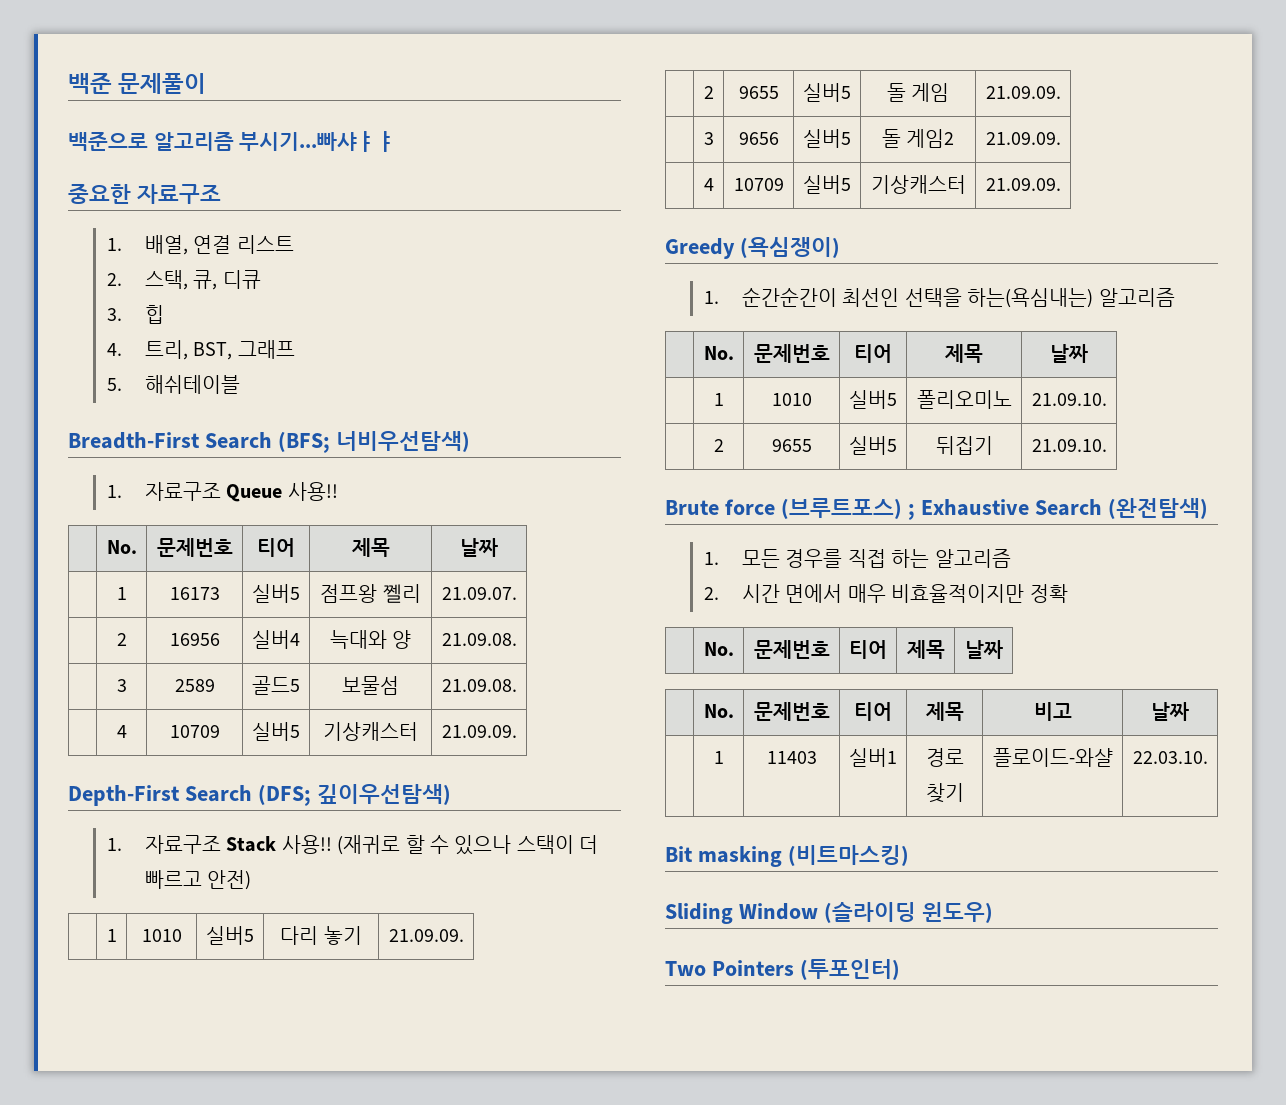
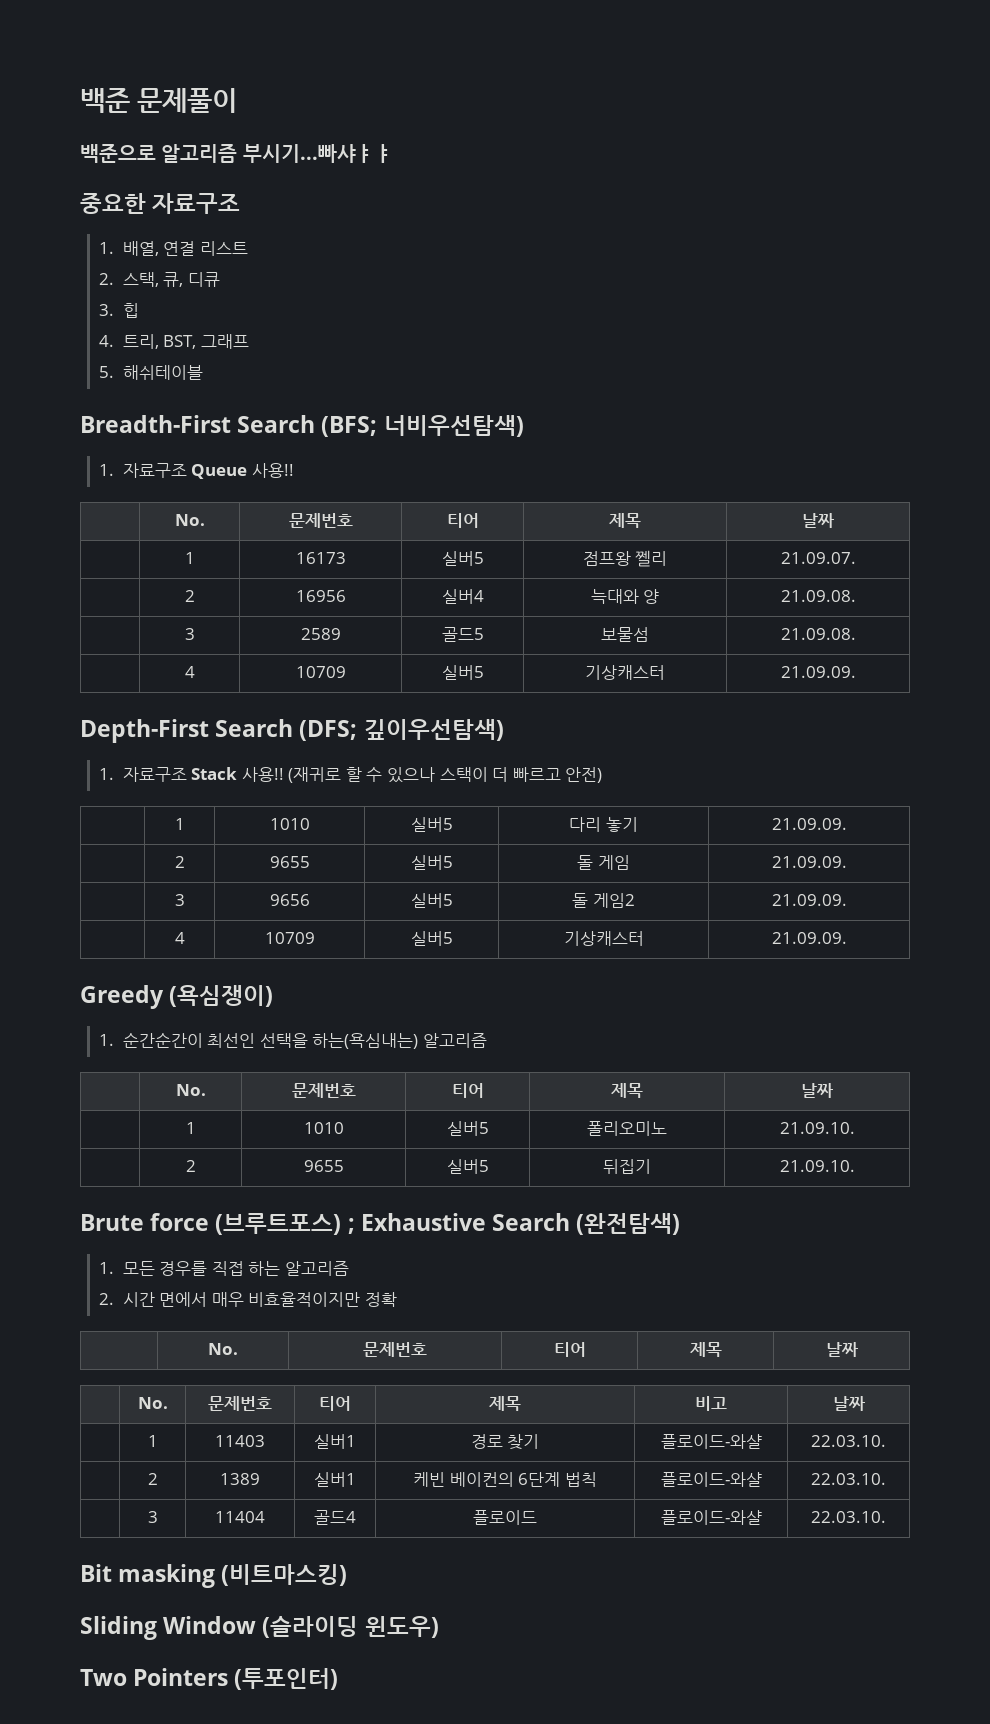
+ | 2 | 1389 | 실버1 | 케빈 베이컨의 6단계 법칙 | 플로이드-와샬 | 22.03.10.
+ | 3 | 11404 | 골드4 | 플로이드 | 플로이드-와샬 | 22.03.10.

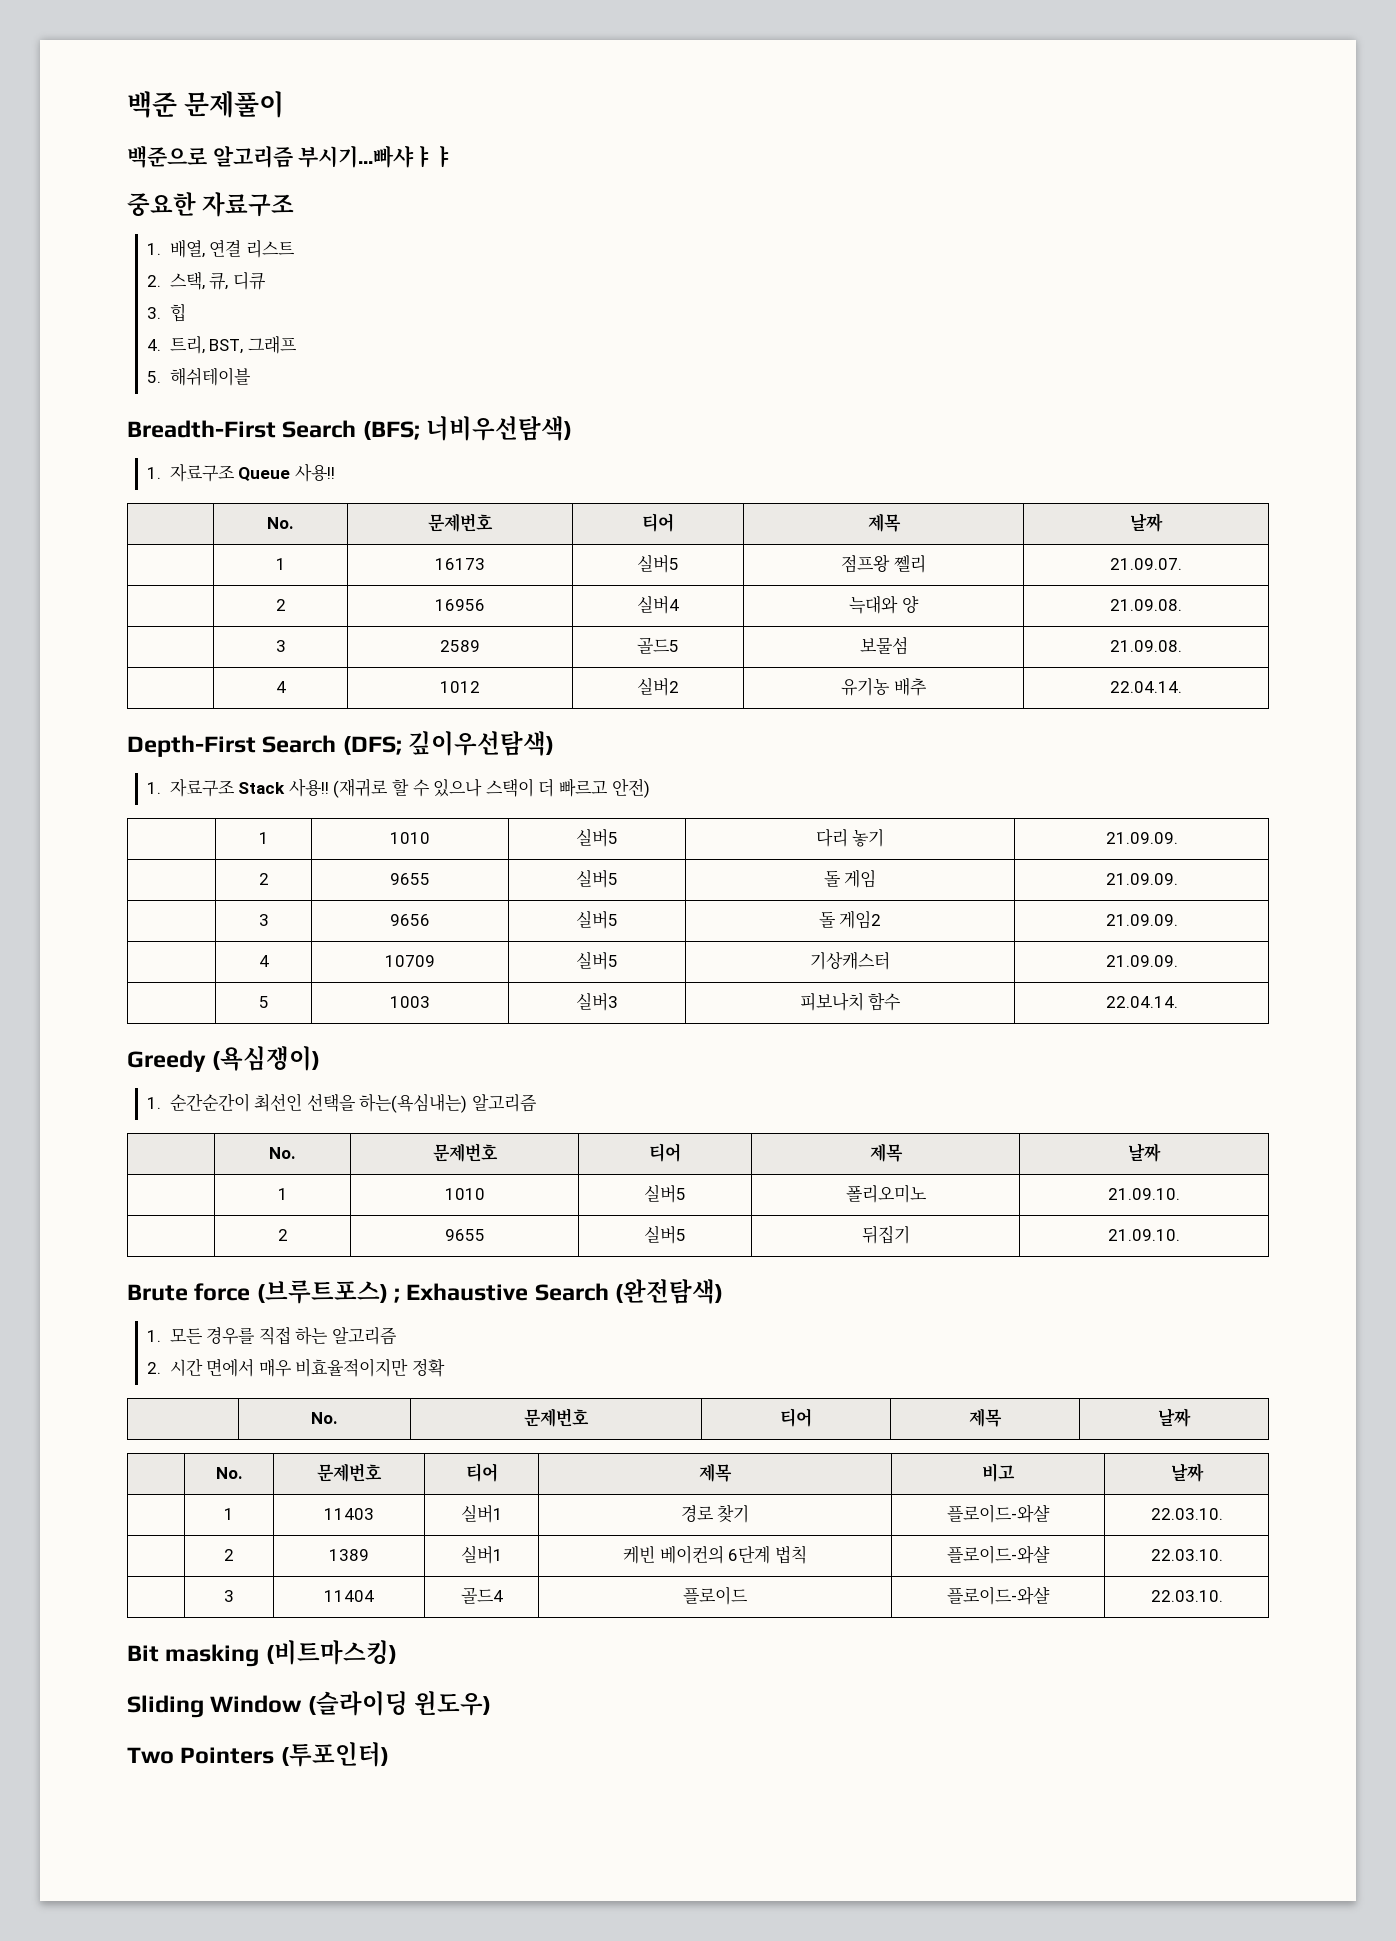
  | 3 | 2589 | 골드5 | 보물섬 | 21.09.08.
- | 4 | 10709 | 실버5 | 기상캐스터 | 21.09.09.
+ | 4 | 1012 | 실버2 | 유기농 배추 | 22.04.14.
+ | 5 | 1003 | 실버3 | 피보나치 함수 | 22.04.14.

